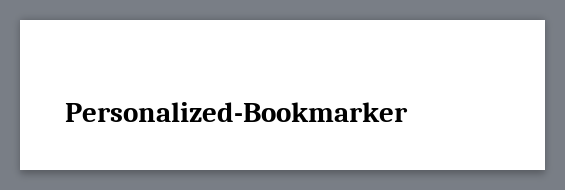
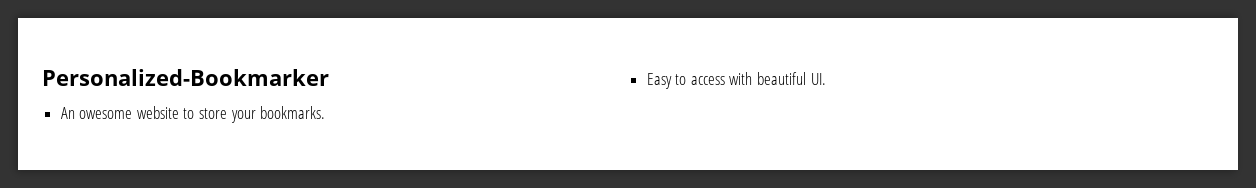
+ An owesome website to store your bookmarks.
+ Easy to access with beautiful UI.

